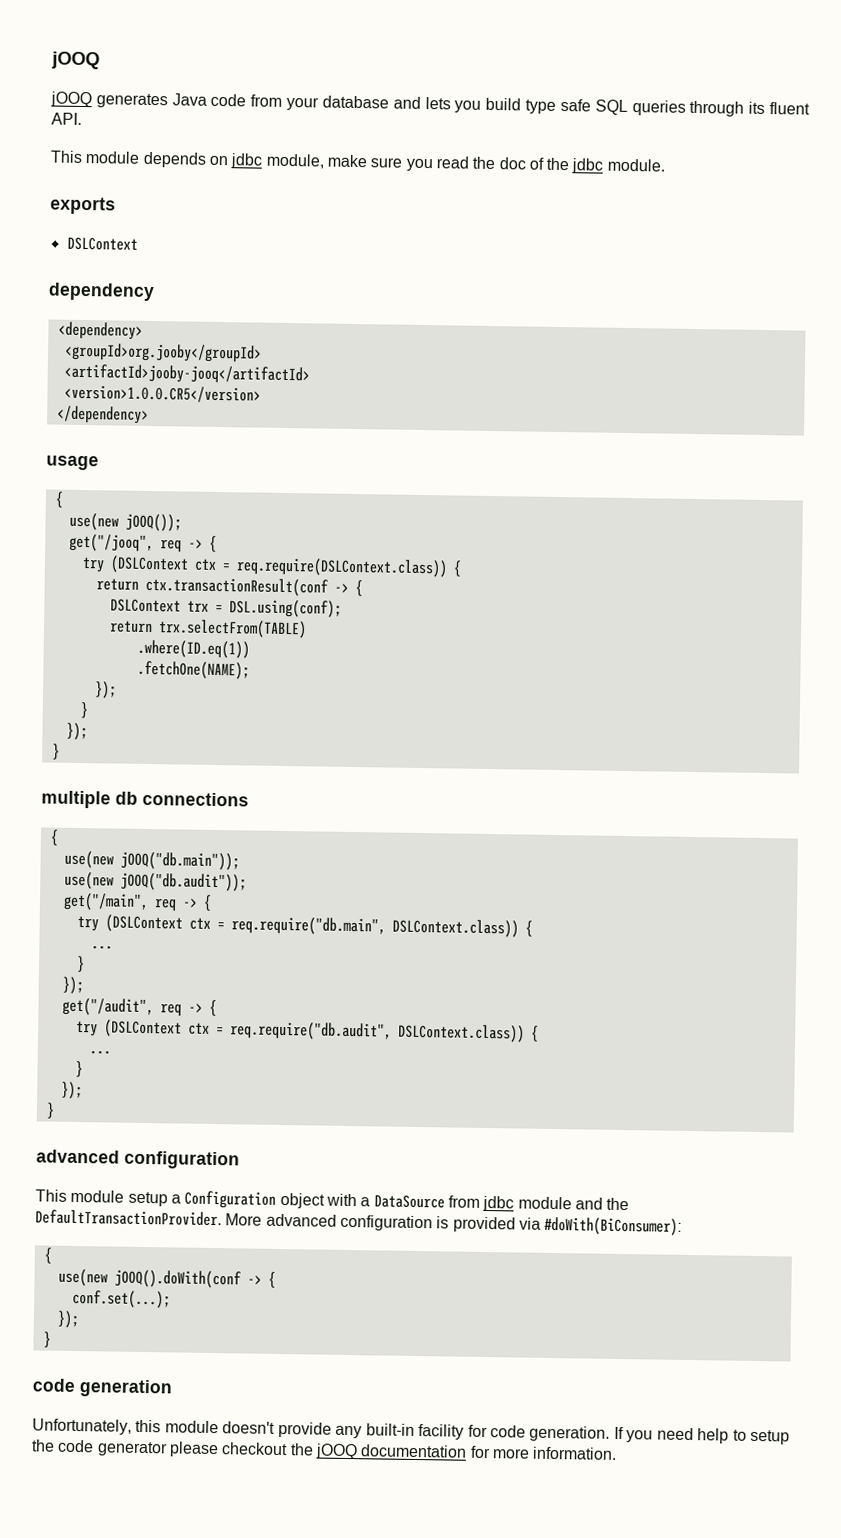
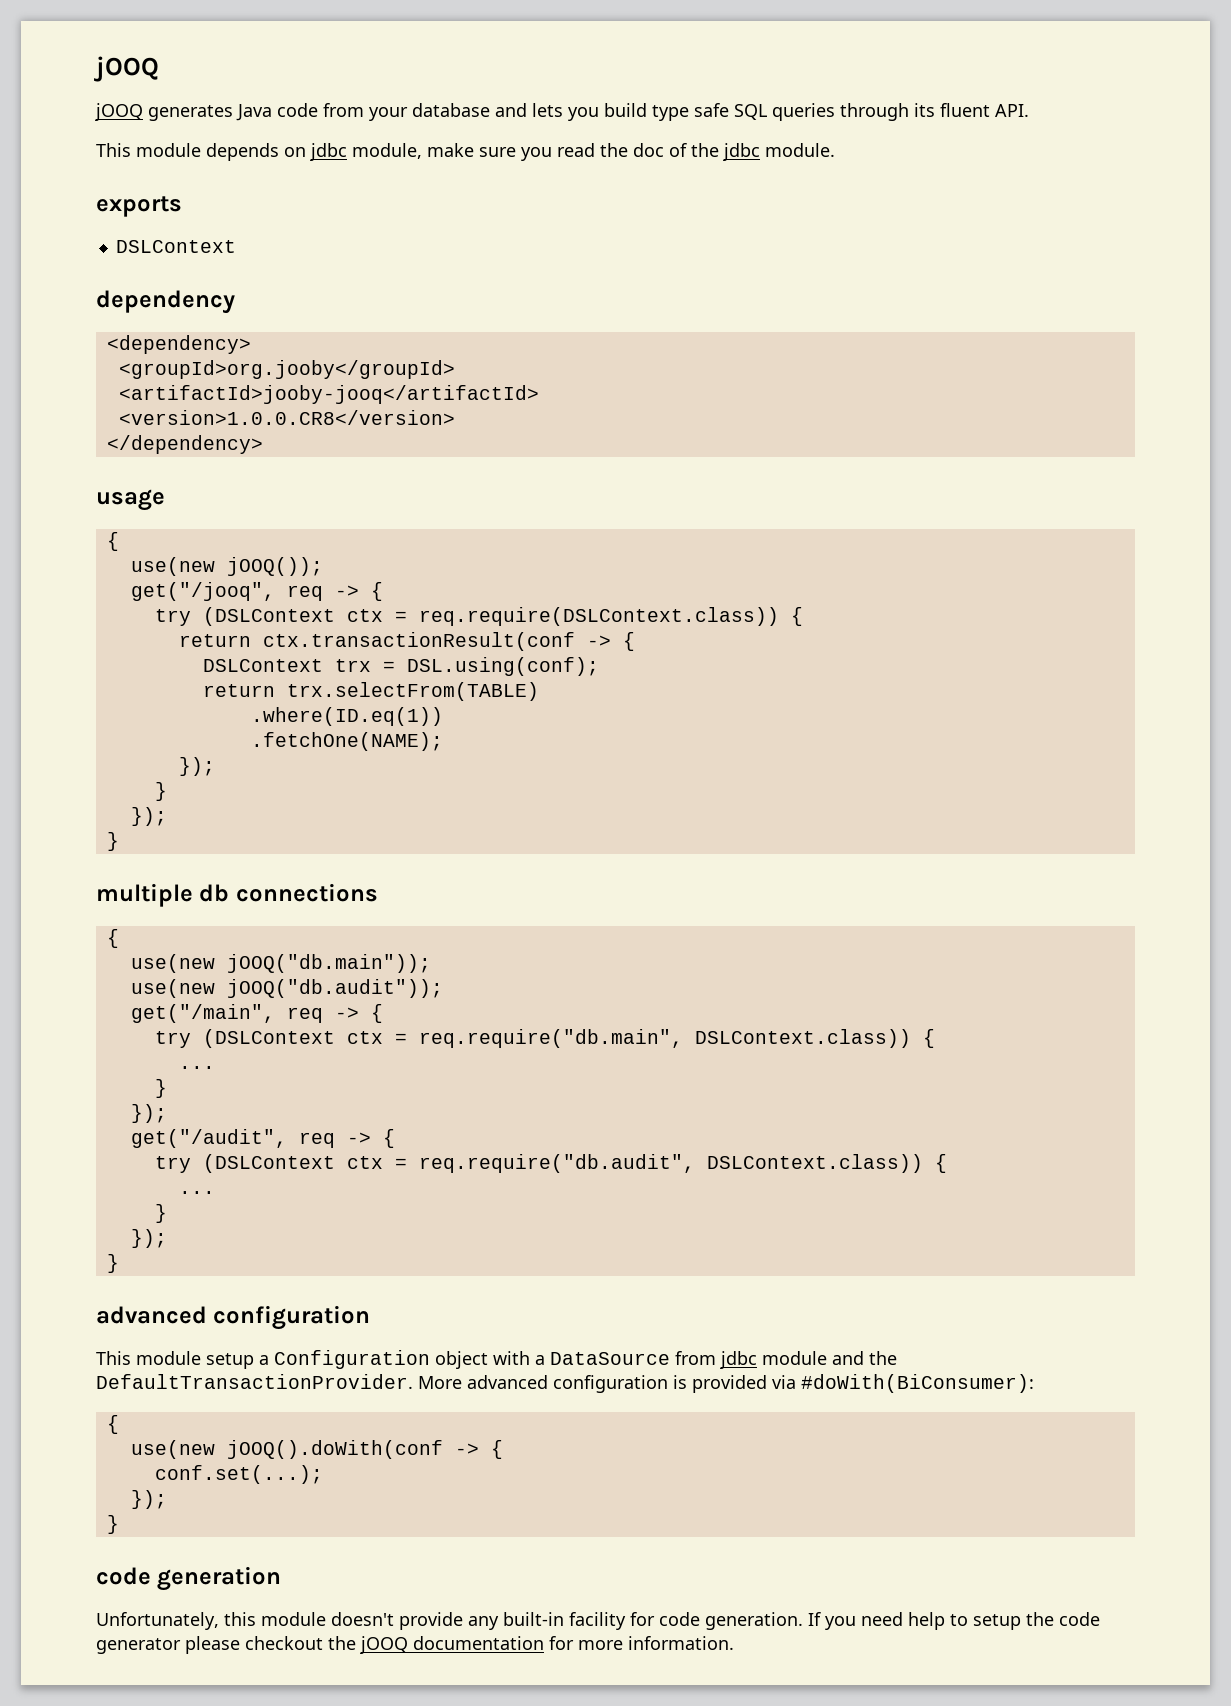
- <version>1.0.0.CR5</version>
+ <version>1.0.0.CR8</version>

